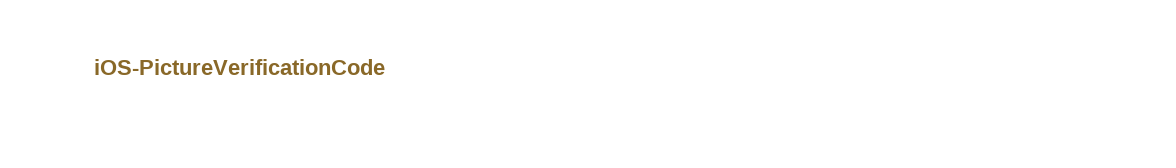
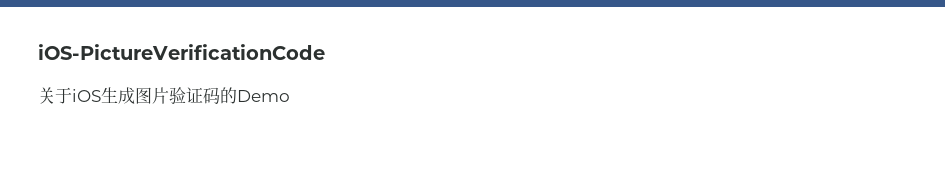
+ 关于iOS生成图片验证码的Demo

